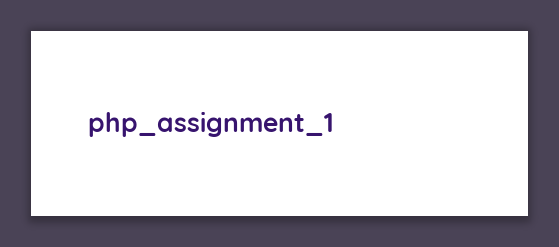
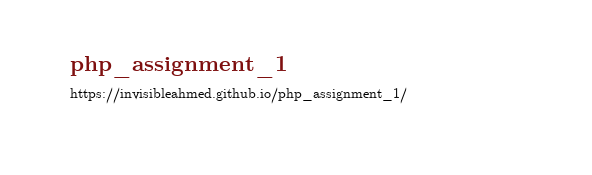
+ https://invisibleahmed.github.io/php_assignment_1/

